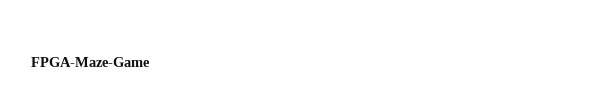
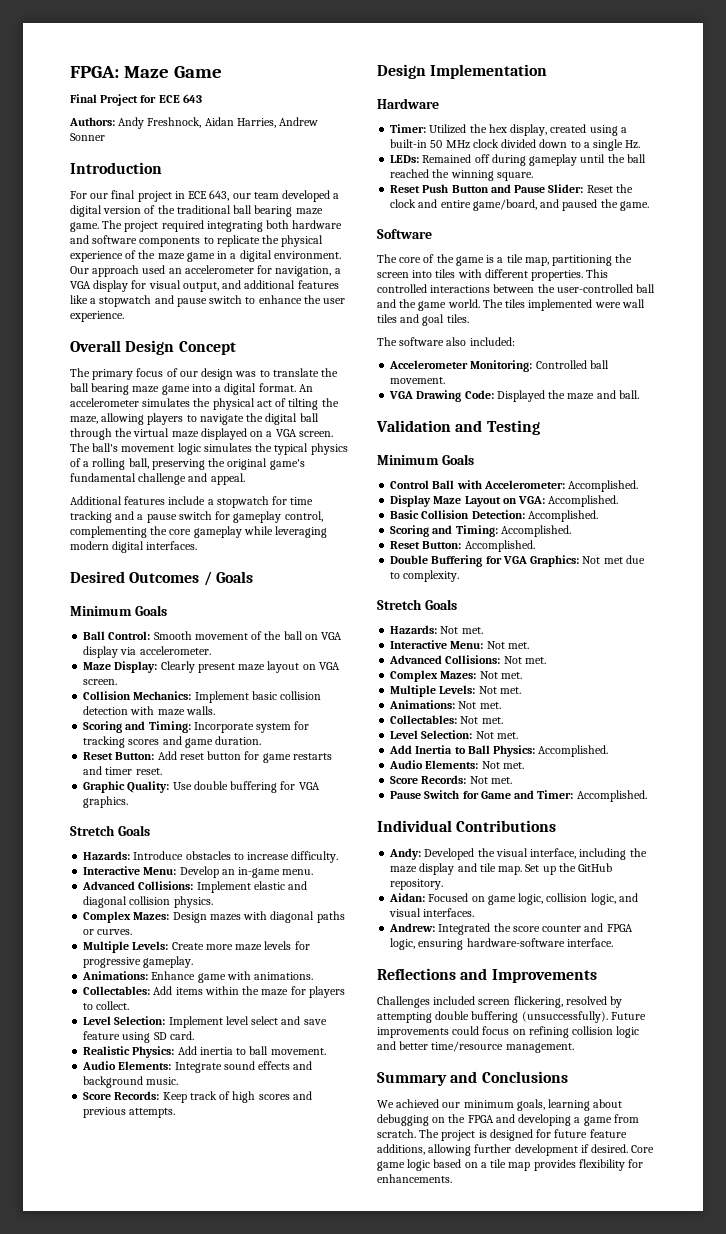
- FPGA-Maze-Game
+ FPGA: Maze Game
+ Final Project for ECE 643
+ Authors: Andy Freshnock, Aidan Harries, Andrew Sonner
+ Introduction
+ For our final project in ECE 643, our team developed a digital version of the traditional ball bearing maze game. The project required integrating both hardware and software components to replicate the physical experience of the maze game in a digital environment. Our approach used an accelerometer for navigation, a VGA display for visual output, and additional features like a stopwatch and pause switch to enhance the user experience.
+ Overall Design Concept
+ The primary focus of our design was to translate the ball bearing maze game into a digital format. An accelerometer simulates the physical act of tilting the maze, allowing players to navigate the digital ball through the virtual maze displayed on a VGA screen. The ball's movement logic simulates the typical physics of a rolling ball, preserving the original game's fundamental challenge and appeal.
+ Additional features include a stopwatch for time tracking and a pause switch for gameplay control, complementing the core gameplay while leveraging modern digital interfaces.
+ Desired Outcomes / Goals
+ Minimum Goals
+ Ball Control: Smooth movement of the ball on VGA display via accelerometer.
+ Maze Display: Clearly present maze layout on VGA screen.
+ Collision Mechanics: Implement basic collision detection with maze walls.
+ Scoring and Timing: Incorporate system for tracking scores and game duration.
+ Reset Button: Add reset button for game restarts and timer reset.
+ Graphic Quality: Use double buffering for VGA graphics.
+ Stretch Goals
+ Hazards: Introduce obstacles to increase difficulty.
+ Interactive Menu: Develop an in-game menu.
+ Advanced Collisions: Implement elastic and diagonal collision physics.
+ Complex Mazes: Design mazes with diagonal paths or curves.
+ Multiple Levels: Create more maze levels for progressive gameplay.
+ Animations: Enhance game with animations.
+ Collectables: Add items within the maze for players to collect.
+ Level Selection: Implement level select and save feature using SD card.
+ Realistic Physics: Add inertia to ball movement.
+ Audio Elements: Integrate sound effects and background music.
+ Score Records: Keep track of high scores and previous attempts.
+ Design Implementation
+ Hardware
+ Timer: Utilized the hex display, created using a built-in 50 MHz clock divided down to a single Hz.
+ LEDs: Remained off during gameplay until the ball reached the winning square.
+ Reset Push Button and Pause Slider: Reset the clock and entire game/board, and paused the game.
+ Software
+ The core of the game is a tile map, partitioning the screen into tiles with different properties. This controlled interactions between the user-controlled ball and the game world. The tiles implemented were wall tiles and goal tiles.
+ The software also included:
+ Accelerometer Monitoring: Controlled ball movement.
+ VGA Drawing Code: Displayed the maze and ball.
+ Validation and Testing
+ Minimum Goals
+ Control Ball with Accelerometer: Accomplished.
+ Display Maze Layout on VGA: Accomplished.
+ Basic Collision Detection: Accomplished.
+ Scoring and Timing: Accomplished.
+ Reset Button: Accomplished.
+ Double Buffering for VGA Graphics: Not met due to complexity.
+ Stretch Goals
+ Hazards: Not met.
+ Interactive Menu: Not met.
+ Advanced Collisions: Not met.
+ Complex Mazes: Not met.
+ Multiple Levels: Not met.
+ Animations: Not met.
+ Collectables: Not met.
+ Level Selection: Not met.
+ Add Inertia to Ball Physics: Accomplished.
+ Audio Elements: Not met.
+ Score Records: Not met.
+ Pause Switch for Game and Timer: Accomplished.
+ Individual Contributions
+ Andy: Developed the visual interface, including the maze display and tile map. Set up the GitHub repository.
+ Aidan: Focused on game logic, collision logic, and visual interfaces.
+ Andrew: Integrated the score counter and FPGA logic, ensuring hardware-software interface.
+ Reflections and Improvements
+ Challenges included screen flickering, resolved by attempting double buffering (unsuccessfully). Future improvements could focus on refining collision logic and better time/resource management.
+ Summary and Conclusions
+ We achieved our minimum goals, learning about debugging on the FPGA and developing a game from scratch. The project is designed for future feature additions, allowing further development if desired. Core game logic based on a tile map provides flexibility for enhancements.

